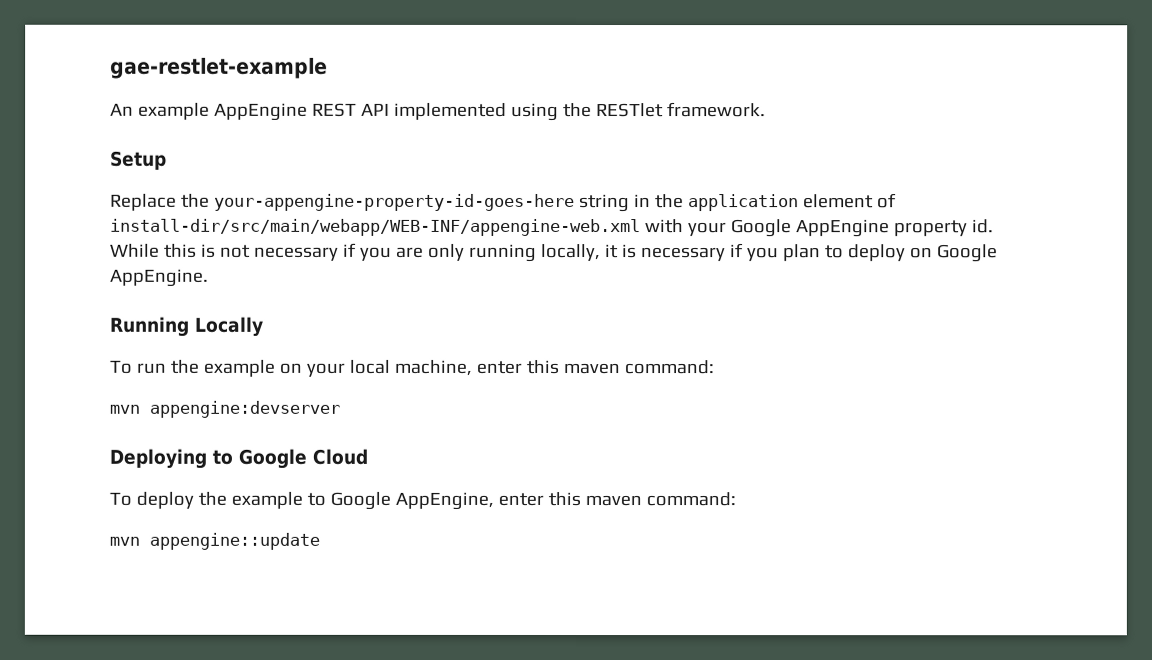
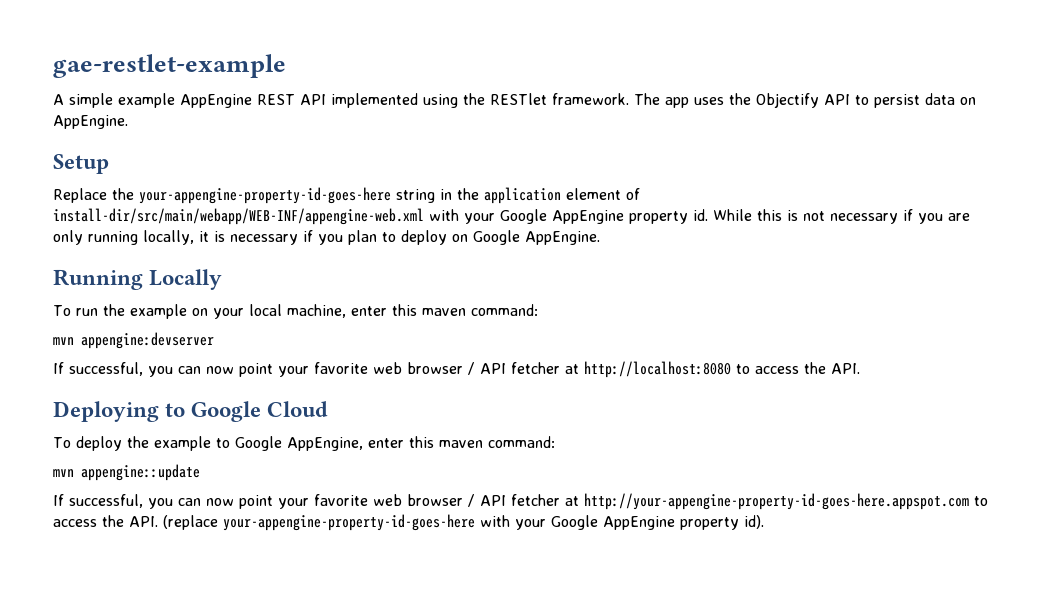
- An example AppEngine REST API implemented using the RESTlet framework.
+ A simple example AppEngine REST API implemented using the RESTlet framework. The app uses the Objectify API to persist data on AppEngine.
+ If successful, you can now point your favorite web browser / API fetcher at http://localhost:8080 to access the API.
+ If successful, you can now point your favorite web browser / API fetcher at http://your-appengine-property-id-goes-here.appspot.com to access the API. (replace your-appengine-property-id-goes-here with your Google AppEngine property id).

